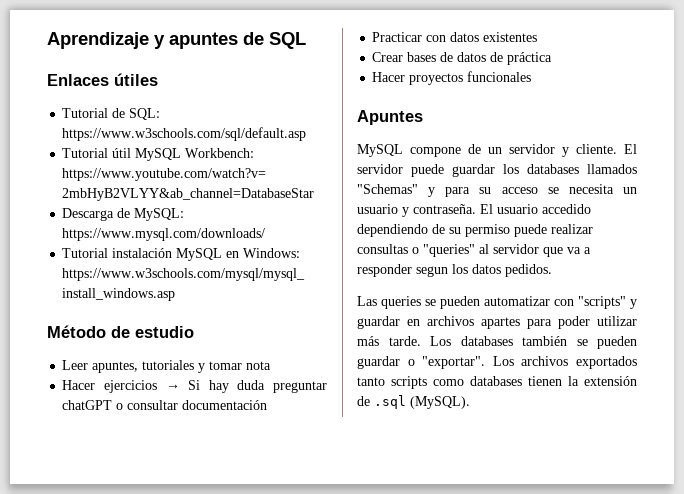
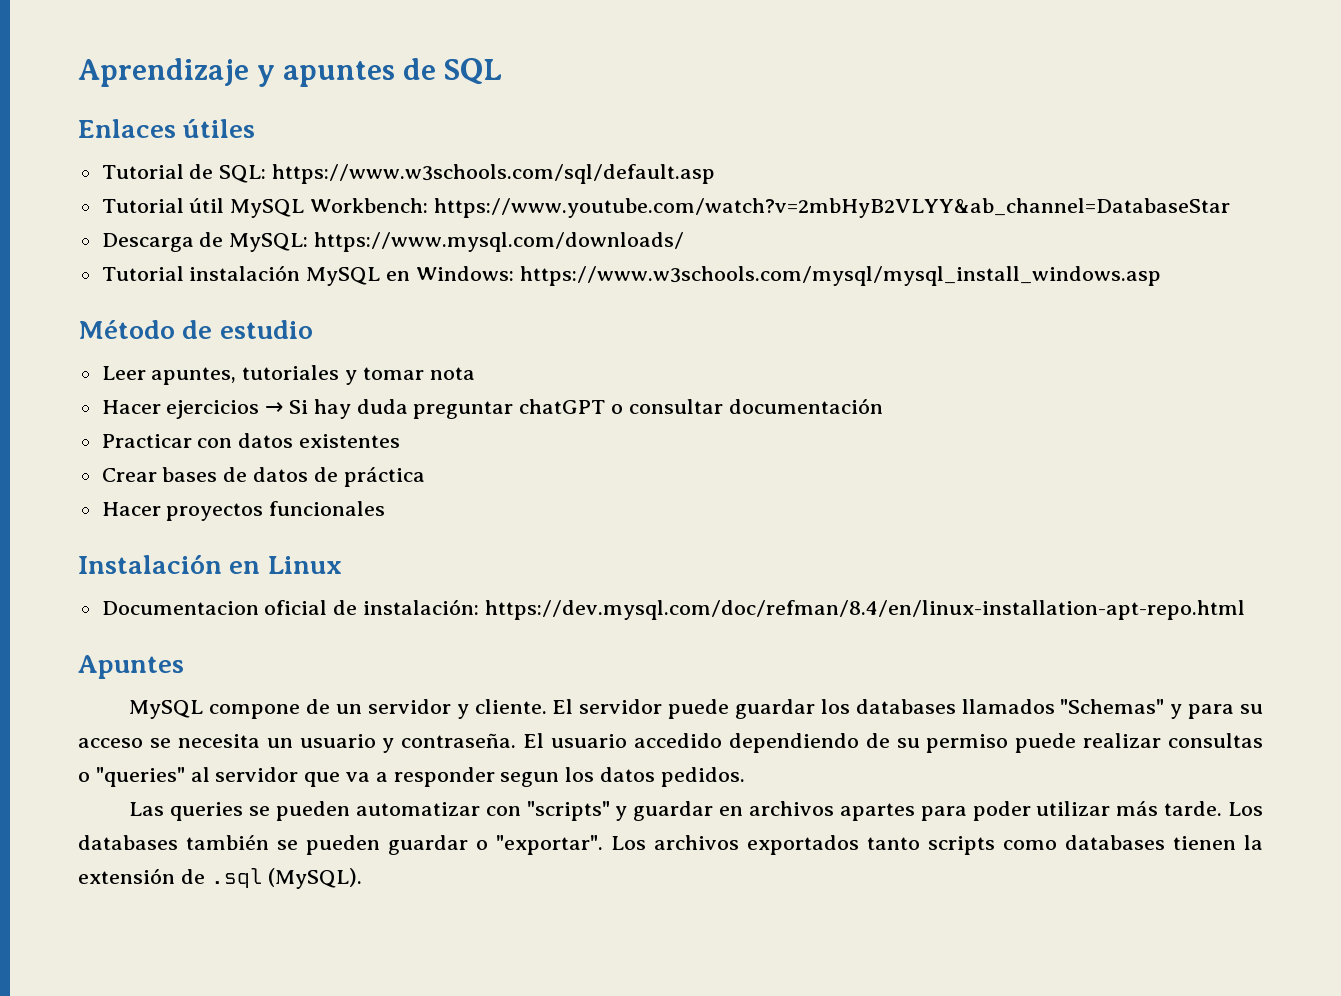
+ Instalación en Linux
+ Documentacion oficial de instalación: https://dev.mysql.com/doc/refman/8.4/en/linux-installation-apt-repo.html

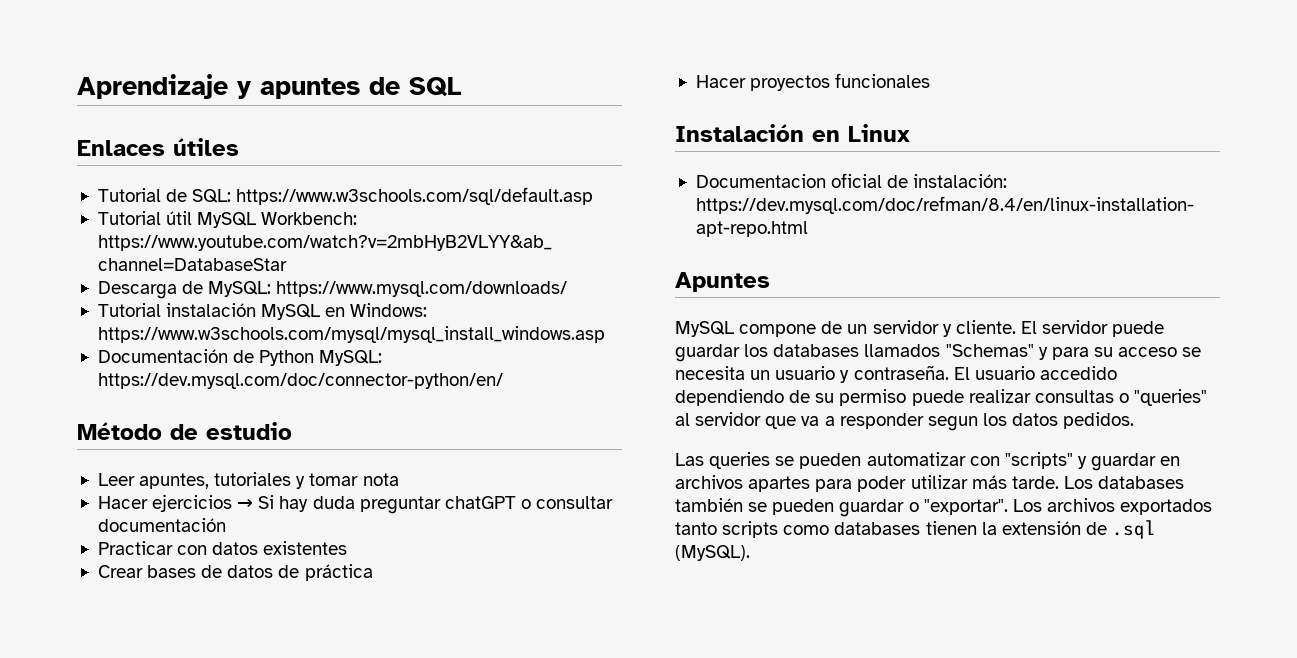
+ Documentación de Python MySQL: https://dev.mysql.com/doc/connector-python/en/

